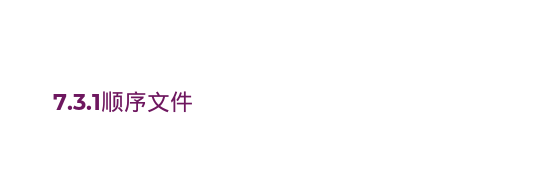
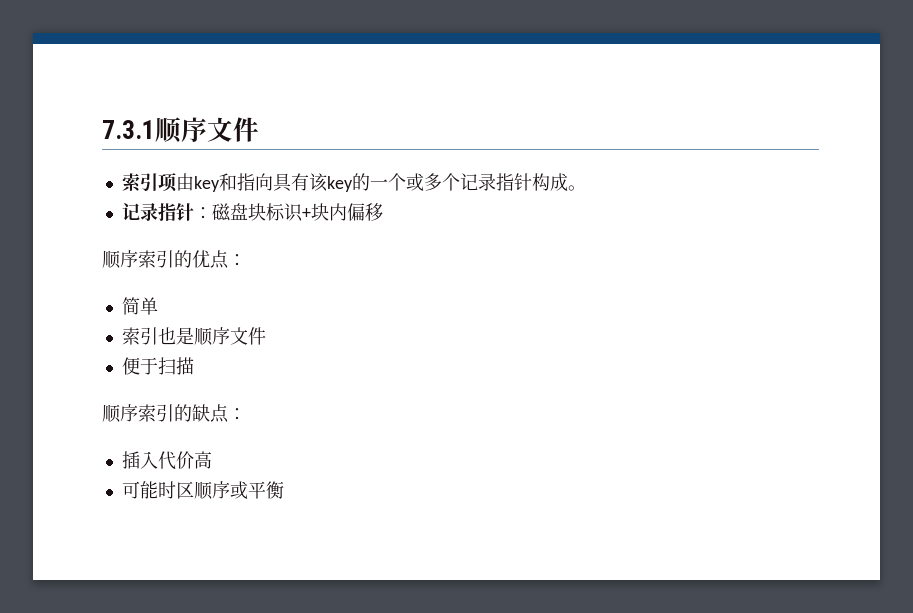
+ 索引项由key和指向具有该key的一个或多个记录指针构成。
+ 记录指针：磁盘块标识+块内偏移
+ 顺序索引的优点：
+ 简单
+ 索引也是顺序文件
+ 便于扫描
+ 顺序索引的缺点：
+ 插入代价高
+ 可能时区顺序或平衡

